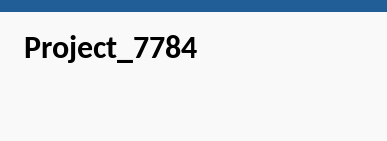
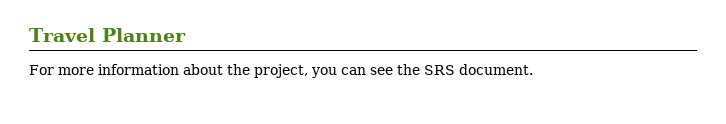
- Project_7784
+ Travel Planner
+ For more information about the project, you can see the SRS document.

